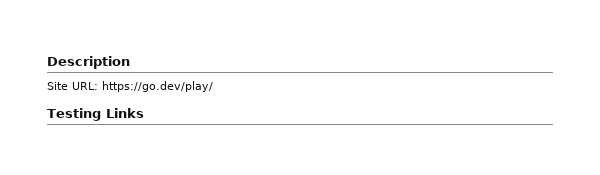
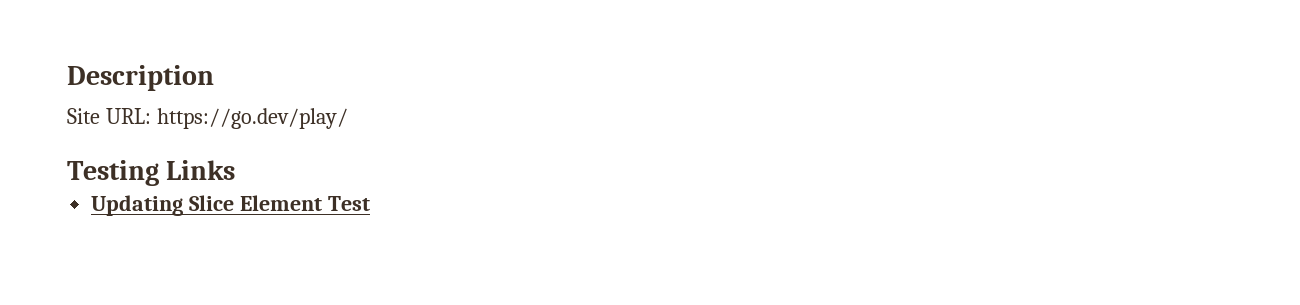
+ Updating Slice Element Test

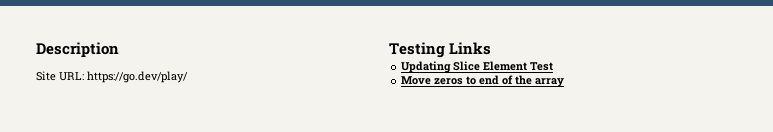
+ Move zeros to end of the array

